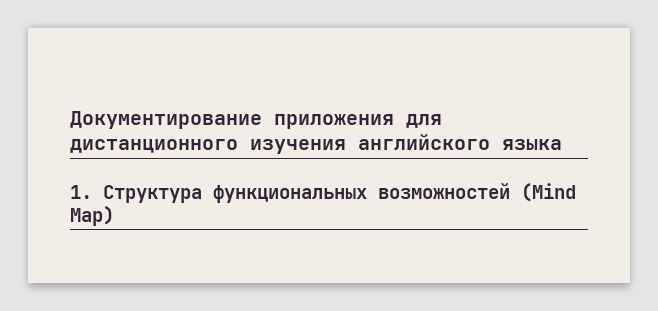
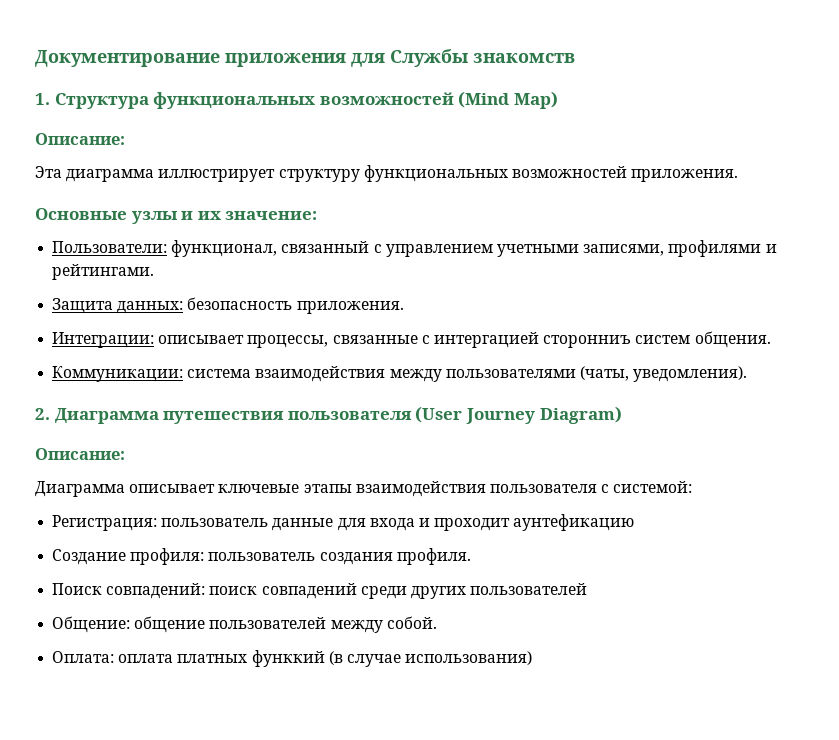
- Документирование приложения для дистанционного изучения английского языка
+ Документирование приложения для Службы знакомств
  1. Структура функциональных возможностей (Mind Map)
+ Описание:
+ Эта диаграмма иллюстрирует структуру функциональных возможностей приложения.
+ Основные узлы и их значение:
+ Пользователи: функционал, связанный с управлением учетными записями, профилями и рейтингами.
+ Защита данных: безопасность приложения.
+ Интеграции: описывает процессы, связанные с интергацией сторонниъ систем общения.
+ Коммуникации: система взаимодействия между пользователями (чаты, уведомления).
+ 2. Диаграмма путешествия пользователя (User Journey Diagram)
+ Описание:
+ Диаграмма описывает ключевые этапы взаимодействия пользователя с системой:
+ Регистрация: пользователь данные для входа и проходит аунтефикацию
+ Создание профиля: пользователь создания профиля.
+ Поиск совпадений: поиск совпадений среди других пользователей
+ Общение: общение пользователей между собой.
+ Оплата: оплата платных функкий (в случае использования)

